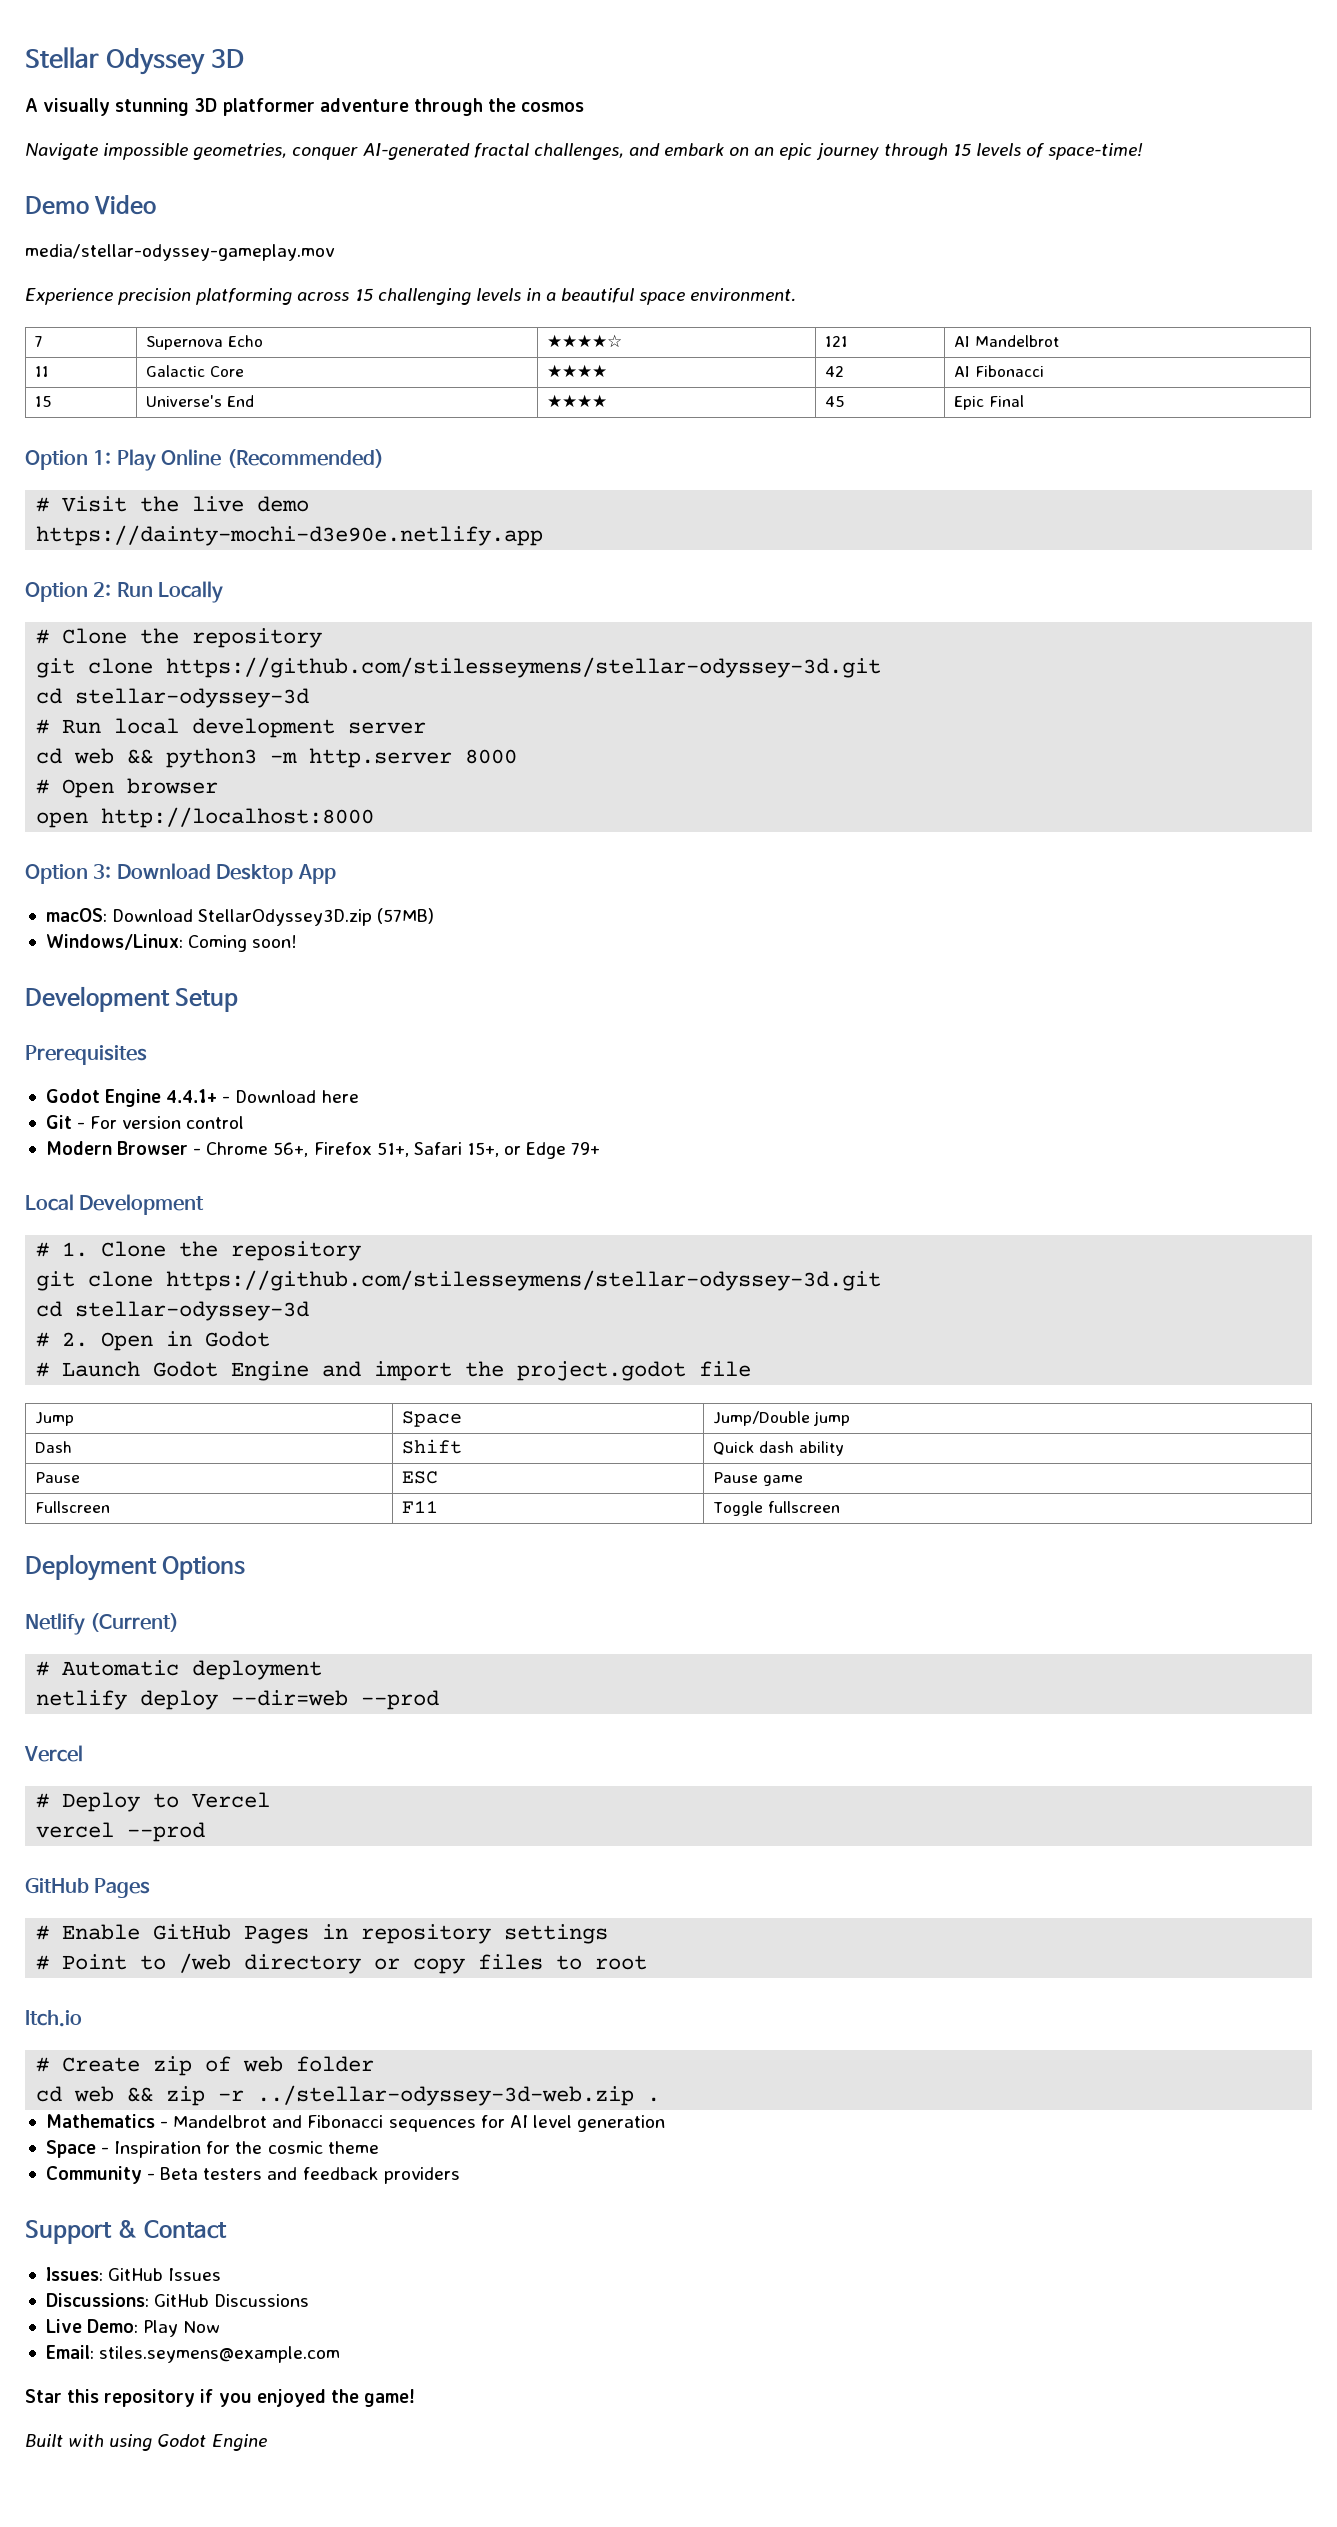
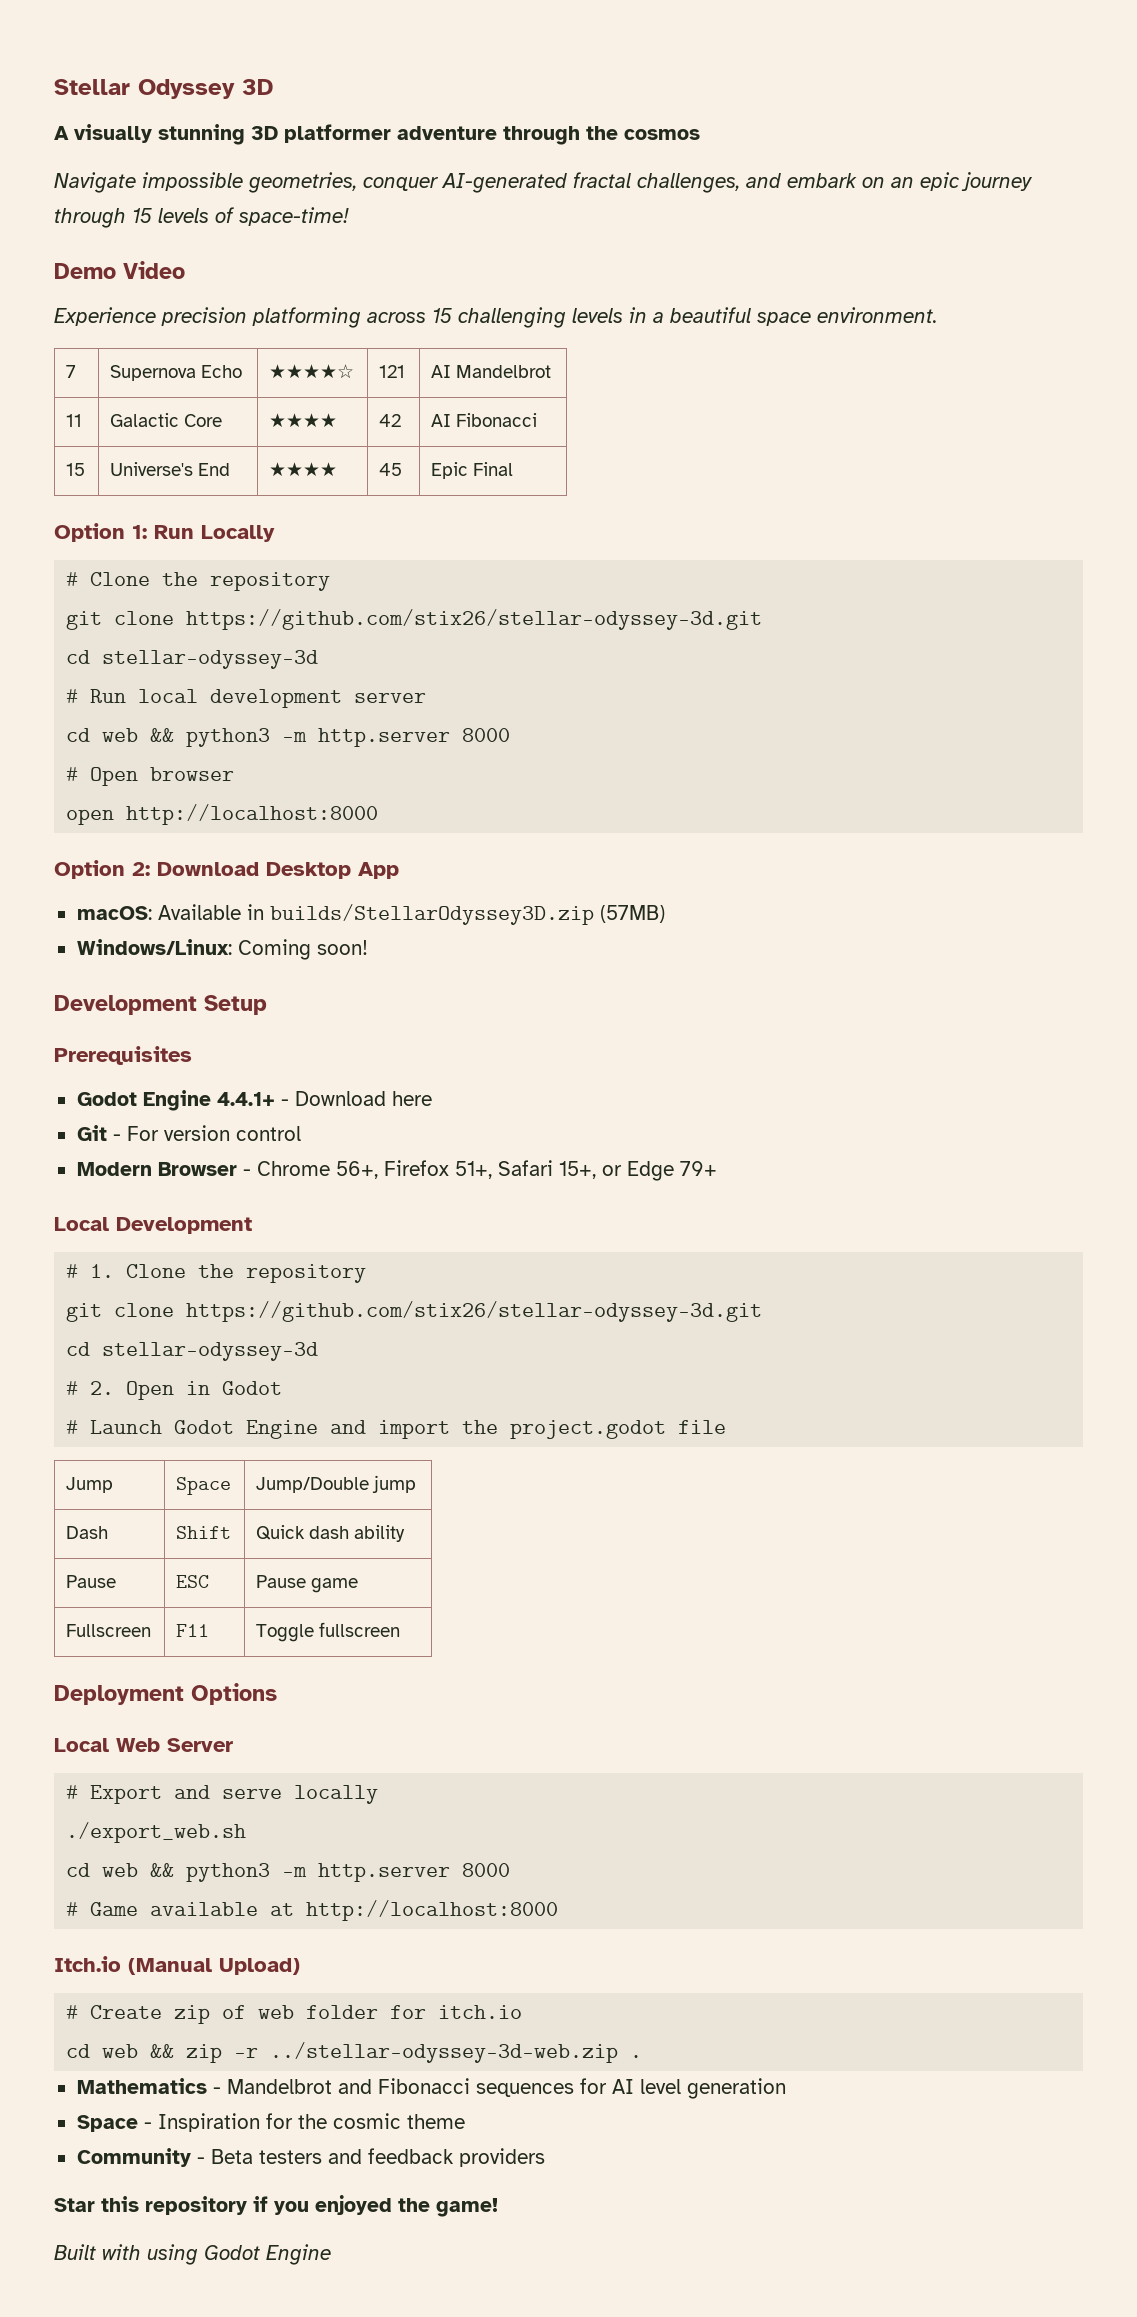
- media/stellar-odyssey-gameplay.mov
- Option 1: Play Online (Recommended)
- # Visit the live demo
- https://dainty-mochi-d3e90e.netlify.app
- Option 2: Run Locally
+ Option 1: Run Locally
  # Clone the repository
- git clone https://github.com/stilesseymens/stellar-odyssey-3d.git
+ git clone https://github.com/stix26/stellar-odyssey-3d.git
- Option 3: Download Desktop App
+ Option 2: Download Desktop App
- macOS: Download StellarOdyssey3D.zip (57MB)
+ macOS: Available in builds/StellarOdyssey3D.zip (57MB)
  # 1. Clone the repository
- git clone https://github.com/stilesseymens/stellar-odyssey-3d.git
+ git clone https://github.com/stix26/stellar-odyssey-3d.git
- Netlify (Current)
- # Automatic deployment
- netlify deploy --dir=web --prod
- Vercel
- # Deploy to Vercel
- vercel --prod
- GitHub Pages
- # Enable GitHub Pages in repository settings
- # Point to /web directory or copy files to root
+ Local Web Server
+ # Export and serve locally
+ ./export_web.sh
+ cd web && python3 -m http.server 8000
+ # Game available at http://localhost:8000
- Itch.io
+ Itch.io (Manual Upload)
- # Create zip of web folder
+ # Create zip of web folder for itch.io
- Support & Contact
- Issues: GitHub Issues
- Discussions: GitHub Discussions
- Live Demo: Play Now
- Email: stiles.seymens@example.com

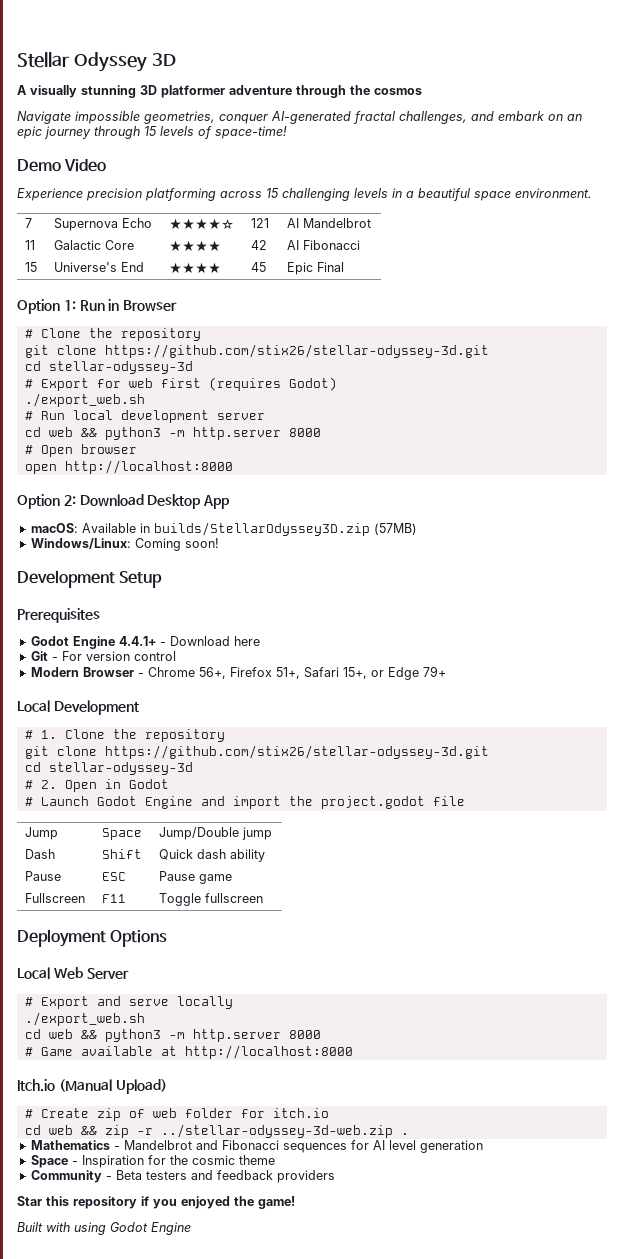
- Option 1: Run Locally
+ Option 1: Run in Browser
+ # Export for web first (requires Godot)
+ ./export_web.sh

